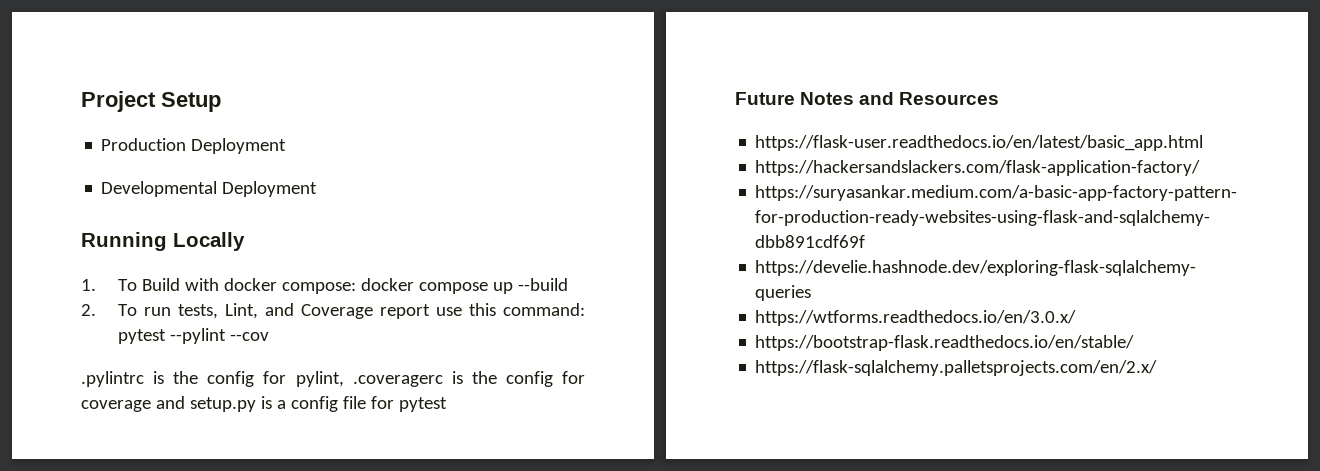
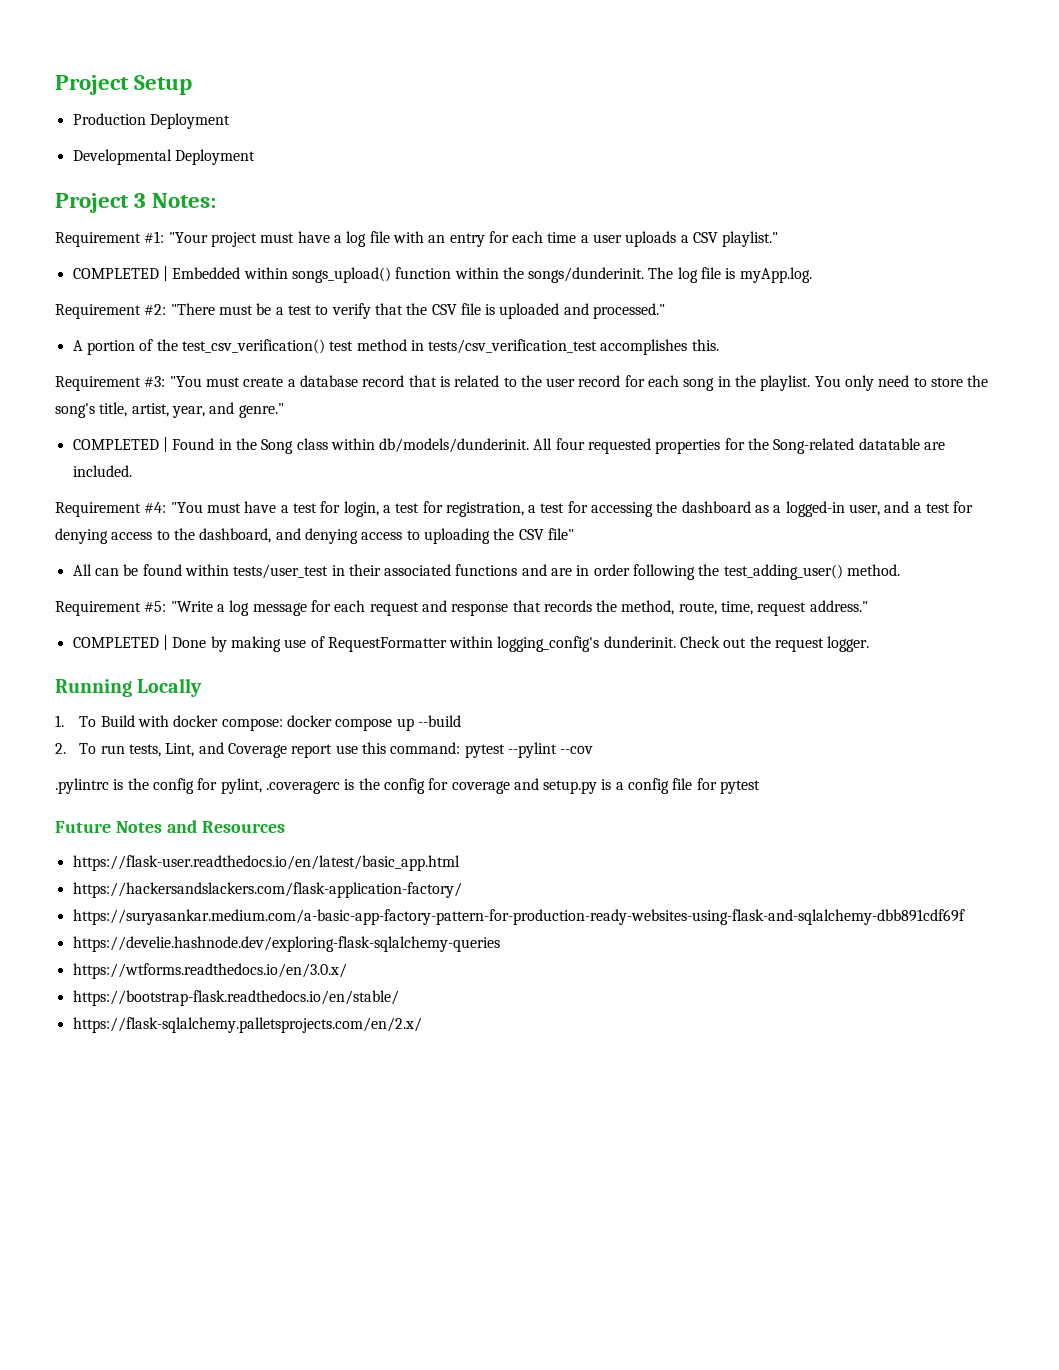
+ Project 3 Notes:
+ Requirement #1: "Your project must have a log file with an entry for each time a user uploads a CSV playlist."
+ COMPLETED | Embedded within songs_upload() function within the songs/dunderinit. The log file is myApp.log.
+ Requirement #2: "There must be a test to verify that the CSV file is uploaded and processed."
+ A portion of the test_csv_verification() test method in tests/csv_verification_test accomplishes this.
+ Requirement #3: "You must create a database record that is related to the user record for each song in the playlist. You only need to store the song's title, artist, year, and genre."
+ COMPLETED | Found in the Song class within db/models/dunderinit. All four requested properties for the Song-related datatable are included.
+ Requirement #4: "You must have a test for login, a test for registration, a test for accessing the dashboard as a logged-in user, and a test for denying access to the dashboard, and denying access to uploading the CSV file"
+ All can be found within tests/user_test in their associated functions and are in order following the test_adding_user() method.
+ Requirement #5: "Write a log message for each request and response that records the method, route, time, request address."
+ COMPLETED | Done by making use of RequestFormatter within logging_config's dunderinit. Check out the request logger.

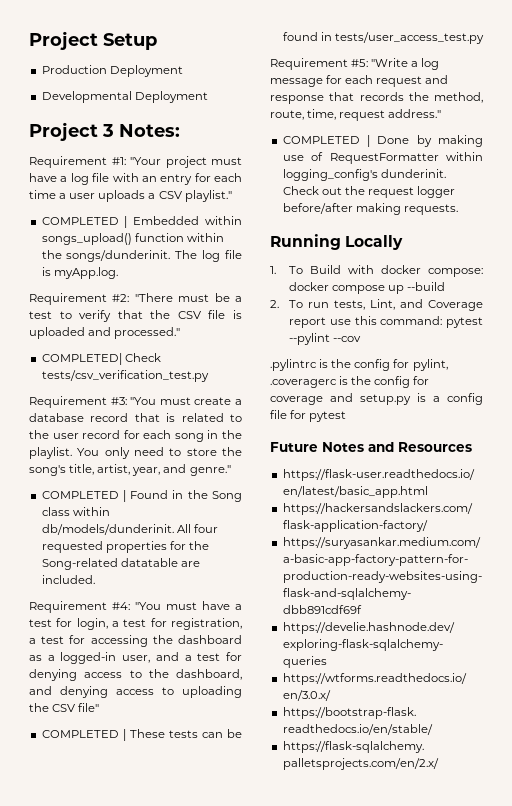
- A portion of the test_csv_verification() test method in tests/csv_verification_test accomplishes this.
+ COMPLETED| Check tests/csv_verification_test.py
- All can be found within tests/user_test in their associated functions and are in order following the test_adding_user() method.
+ COMPLETED | These tests can be found in tests/user_access_test.py
- Check out the request logger.
+ Check out the request logger before/after making requests.

